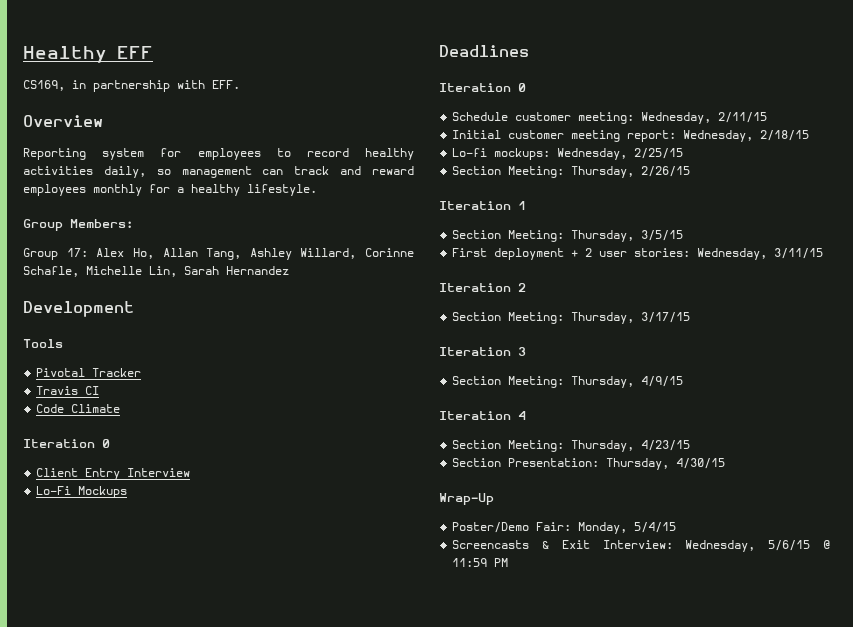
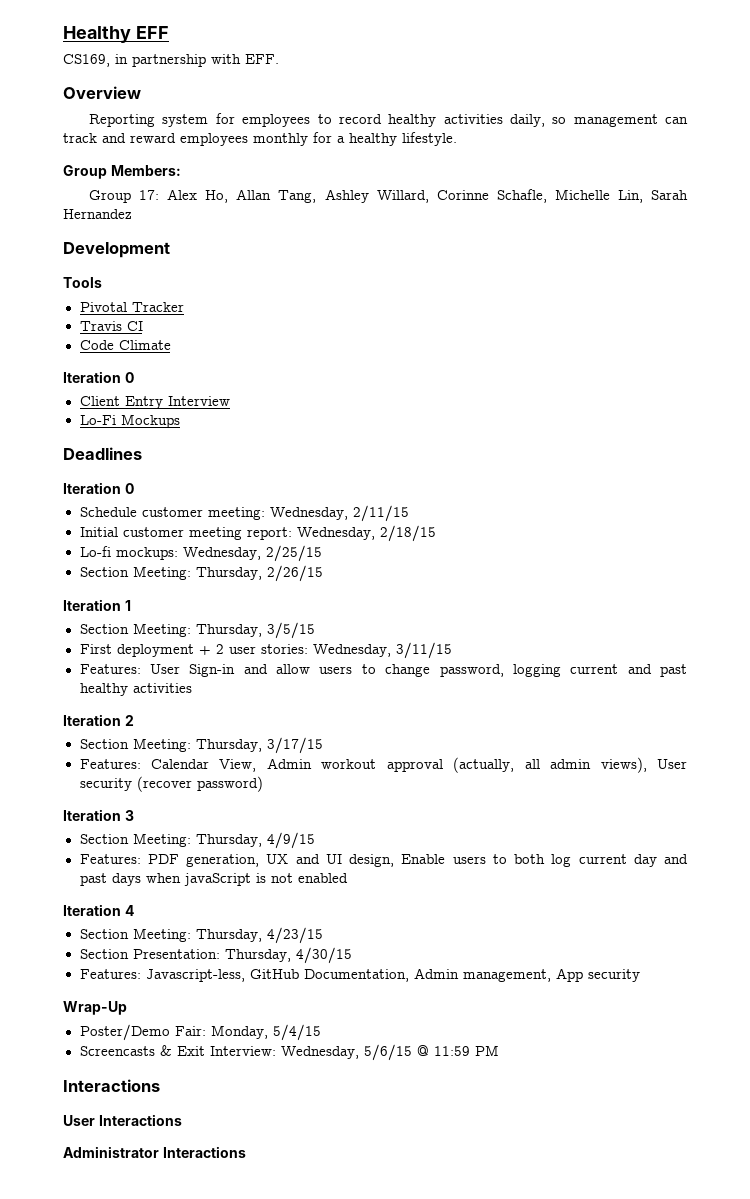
+ Features: User Sign-in and allow users to change password, logging current and past healthy activities
+ Features: Calendar View, Admin workout approval (actually, all admin views), User security (recover password)
+ Features: PDF generation, UX and UI design, Enable users to both log current day and past days when javaScript is not enabled
+ Features: Javascript-less, GitHub Documentation, Admin management, App security
  Screencasts & Exit Interview: Wednesday, 5/6/15 @ 11:59 PM
+ Interactions
+ User Interactions
+ Administrator Interactions

